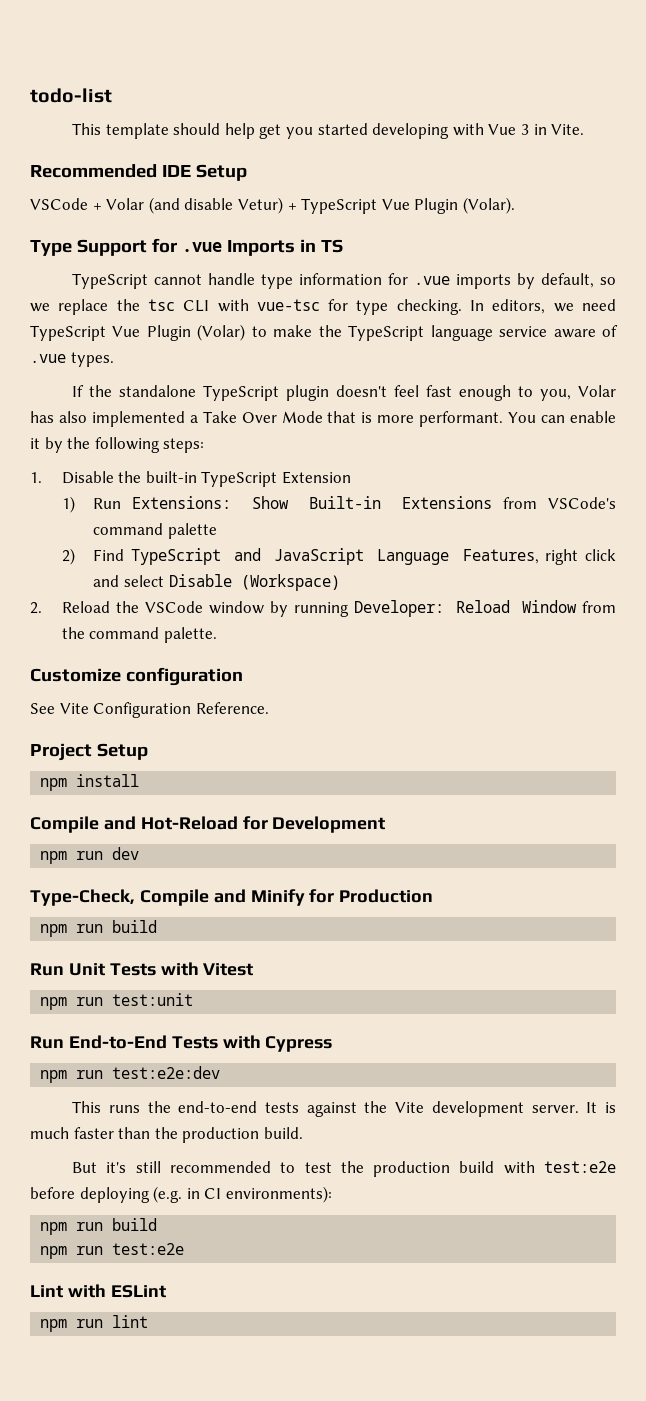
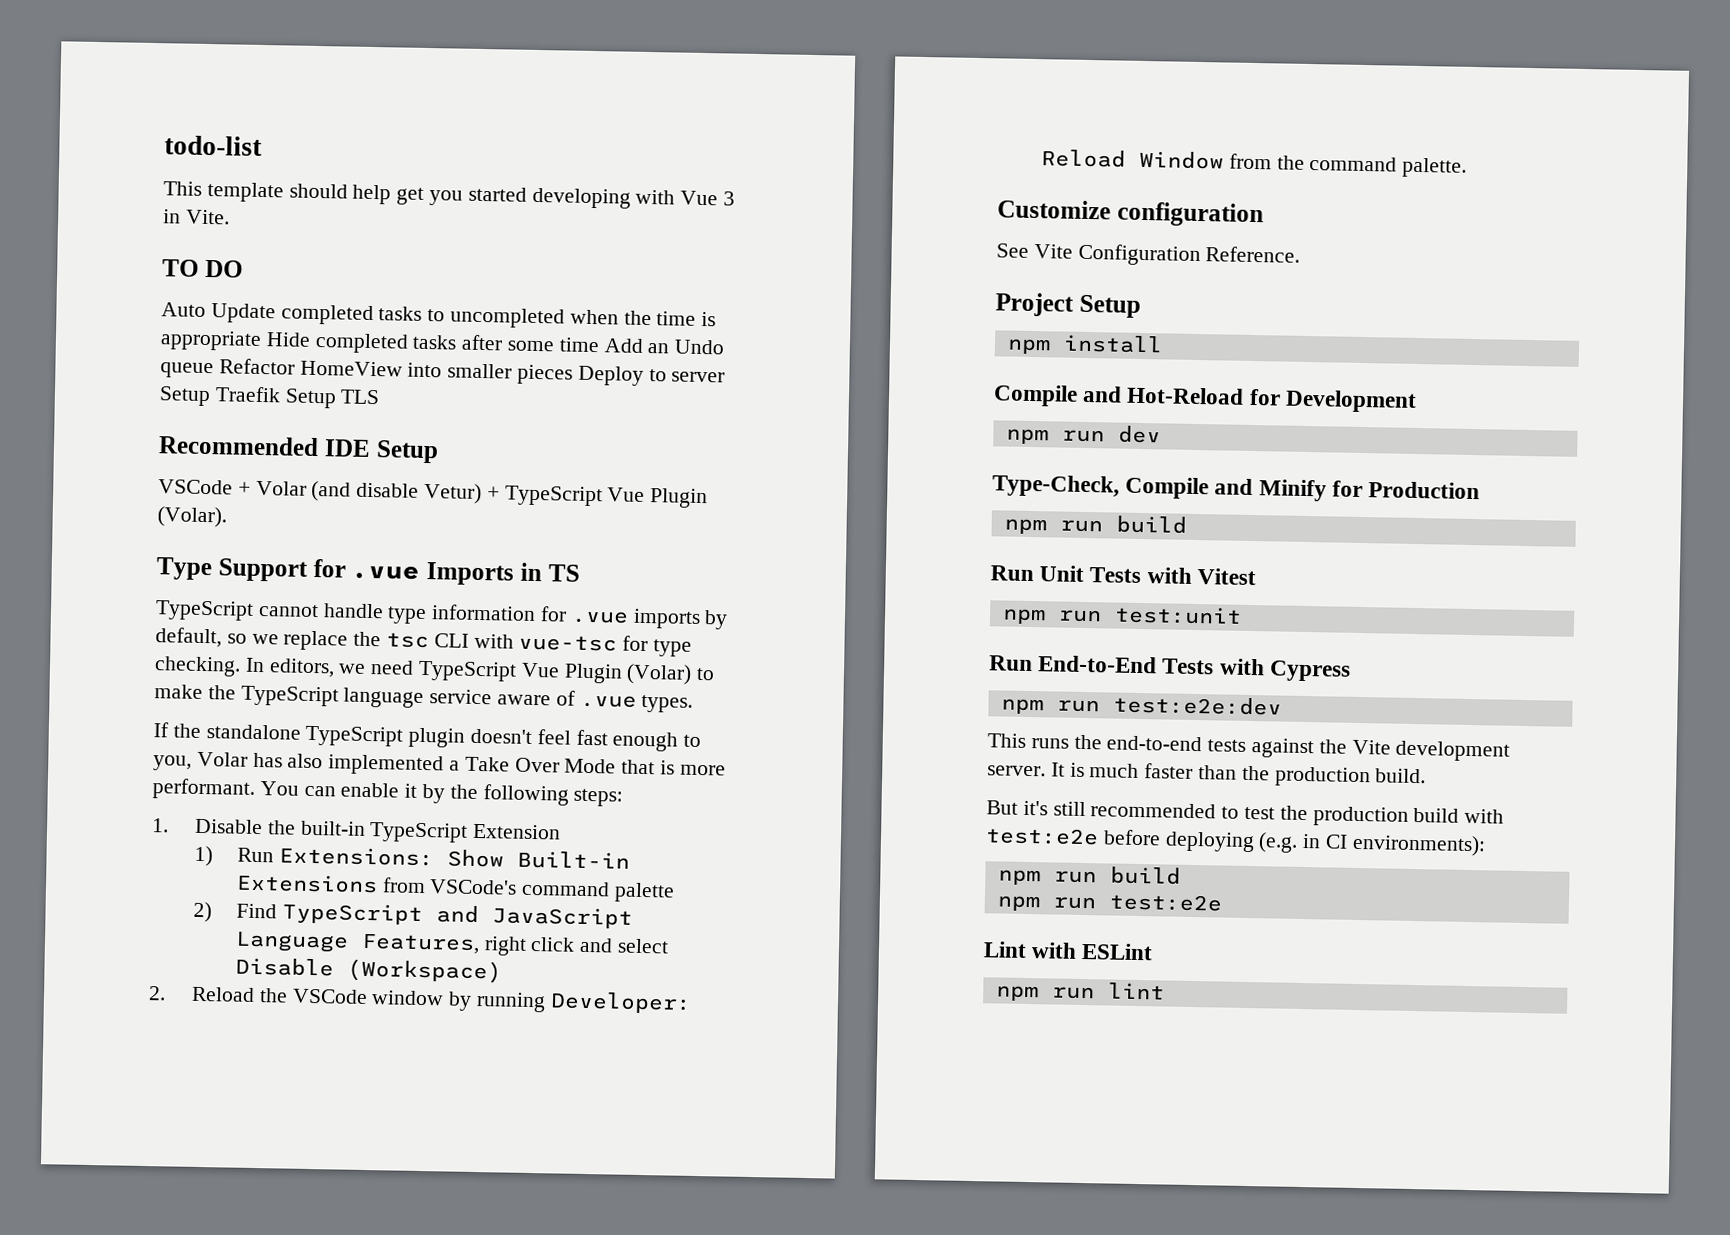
+ TO DO
+ Auto Update completed tasks to uncompleted when the time is appropriate Hide completed tasks after some time Add an Undo queue Refactor HomeView into smaller pieces Deploy to server Setup Traefik Setup TLS

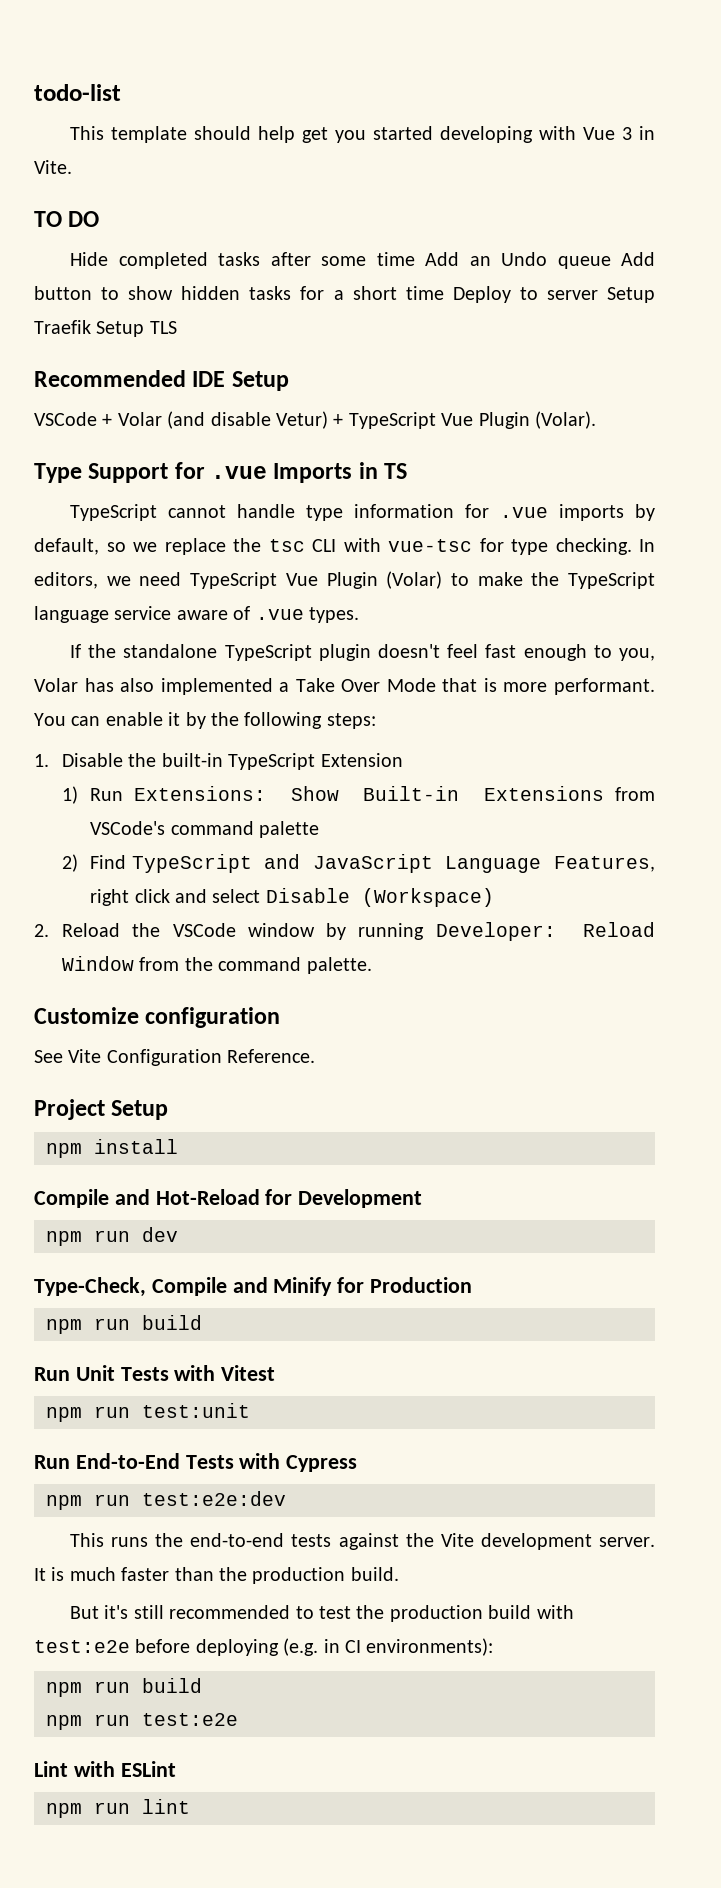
- Auto Update completed tasks to uncompleted when the time is appropriate Hide completed tasks after some time Add an Undo queue Refactor HomeView into smaller pieces Deploy to server Setup Traefik Setup TLS
+ Hide completed tasks after some time Add an Undo queue Add button to show hidden tasks for a short time Deploy to server Setup Traefik Setup TLS

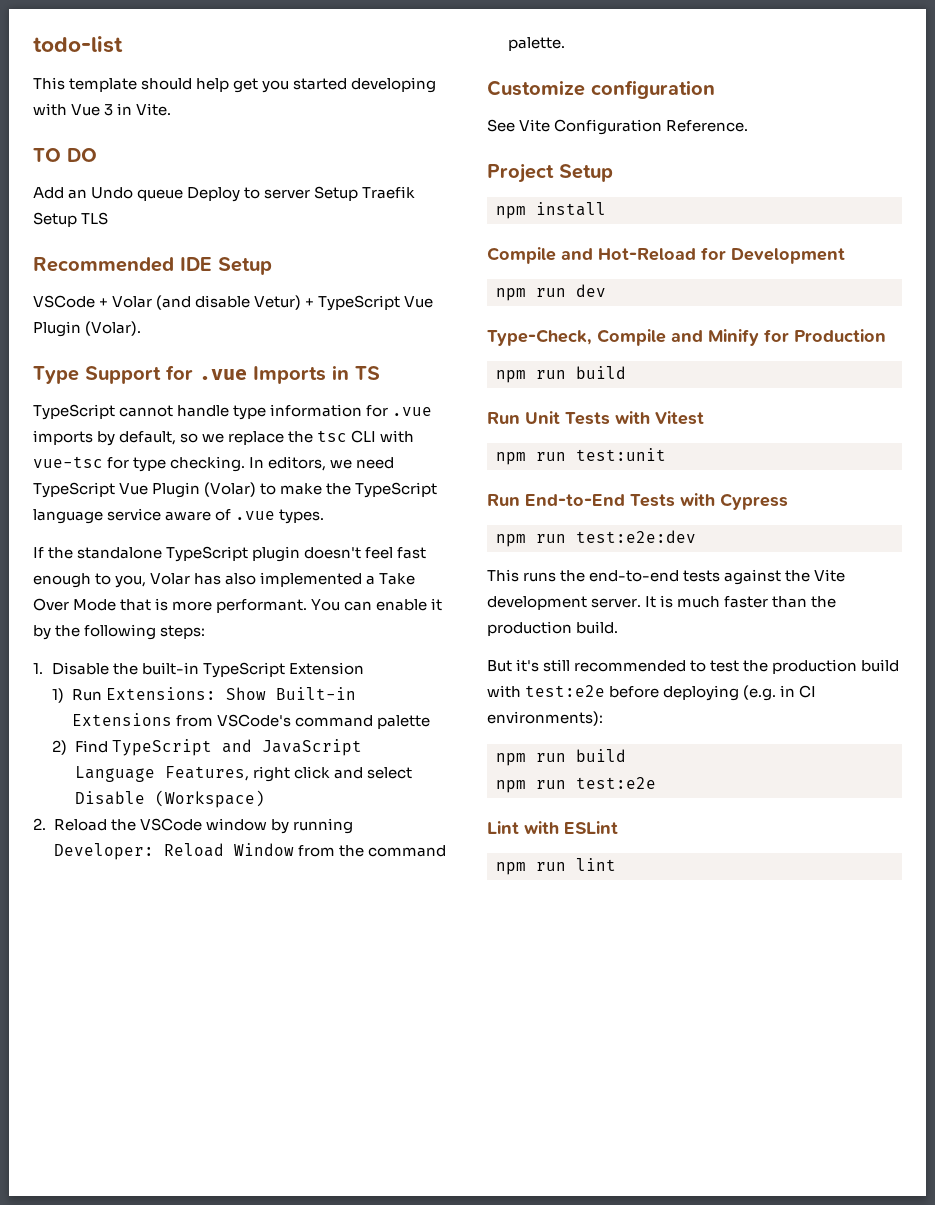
- Hide completed tasks after some time Add an Undo queue Add button to show hidden tasks for a short time Deploy to server Setup Traefik Setup TLS
+ Add an Undo queue Deploy to server Setup Traefik Setup TLS

